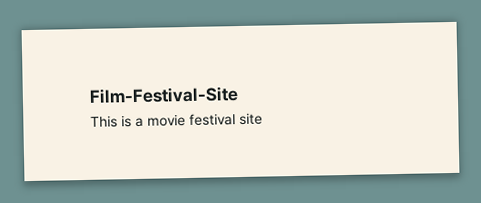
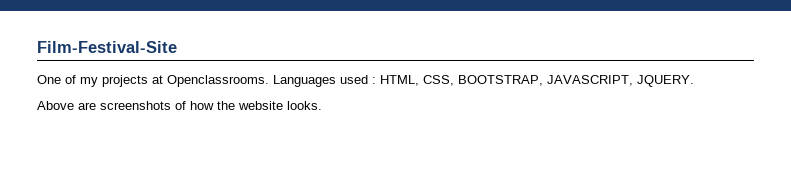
- This is a movie festival site
+ One of my projects at Openclassrooms. Languages used : HTML, CSS, BOOTSTRAP, JAVASCRIPT, JQUERY.
+ Above are screenshots of how the website looks.

